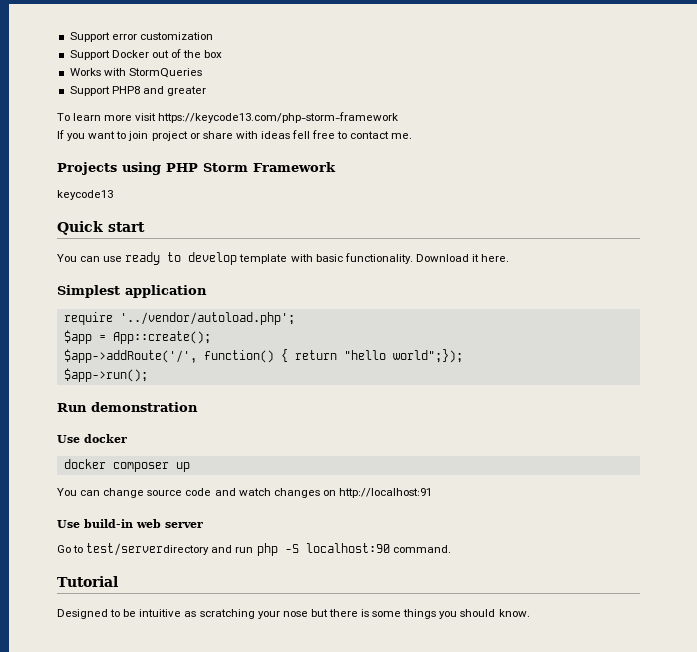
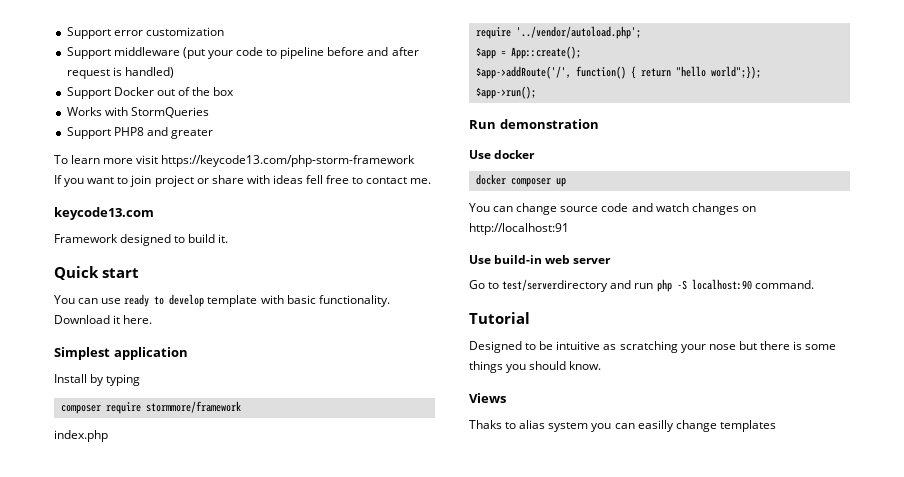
+ Support middleware (put your code to pipeline before and after request is handled)
- Projects using PHP Storm Framework
- keycode13
+ keycode13.com
+ Framework designed to build it.
+ Install by typing
+ composer require stormmore/framework
+ index.php
+ Views
+ Thaks to alias system you can easilly change templates

